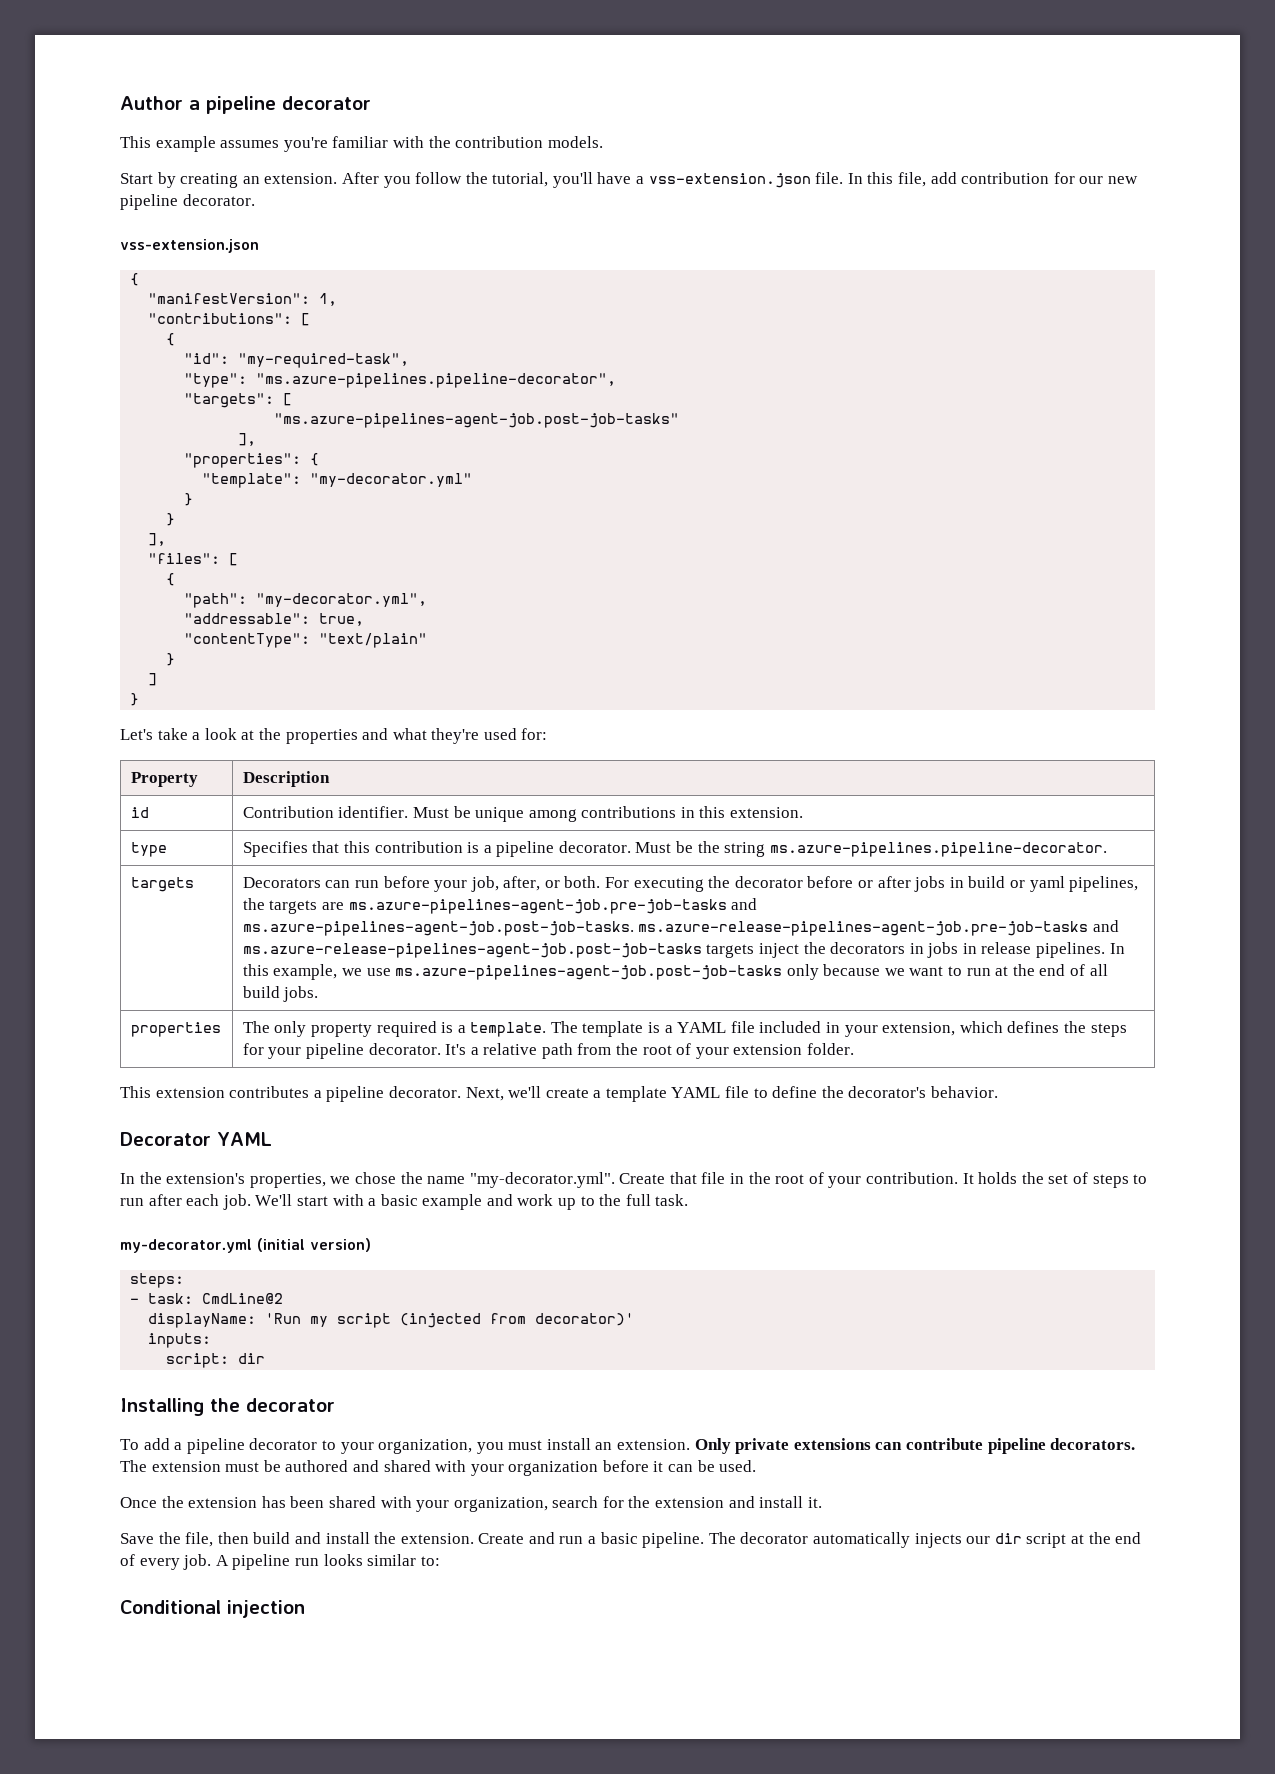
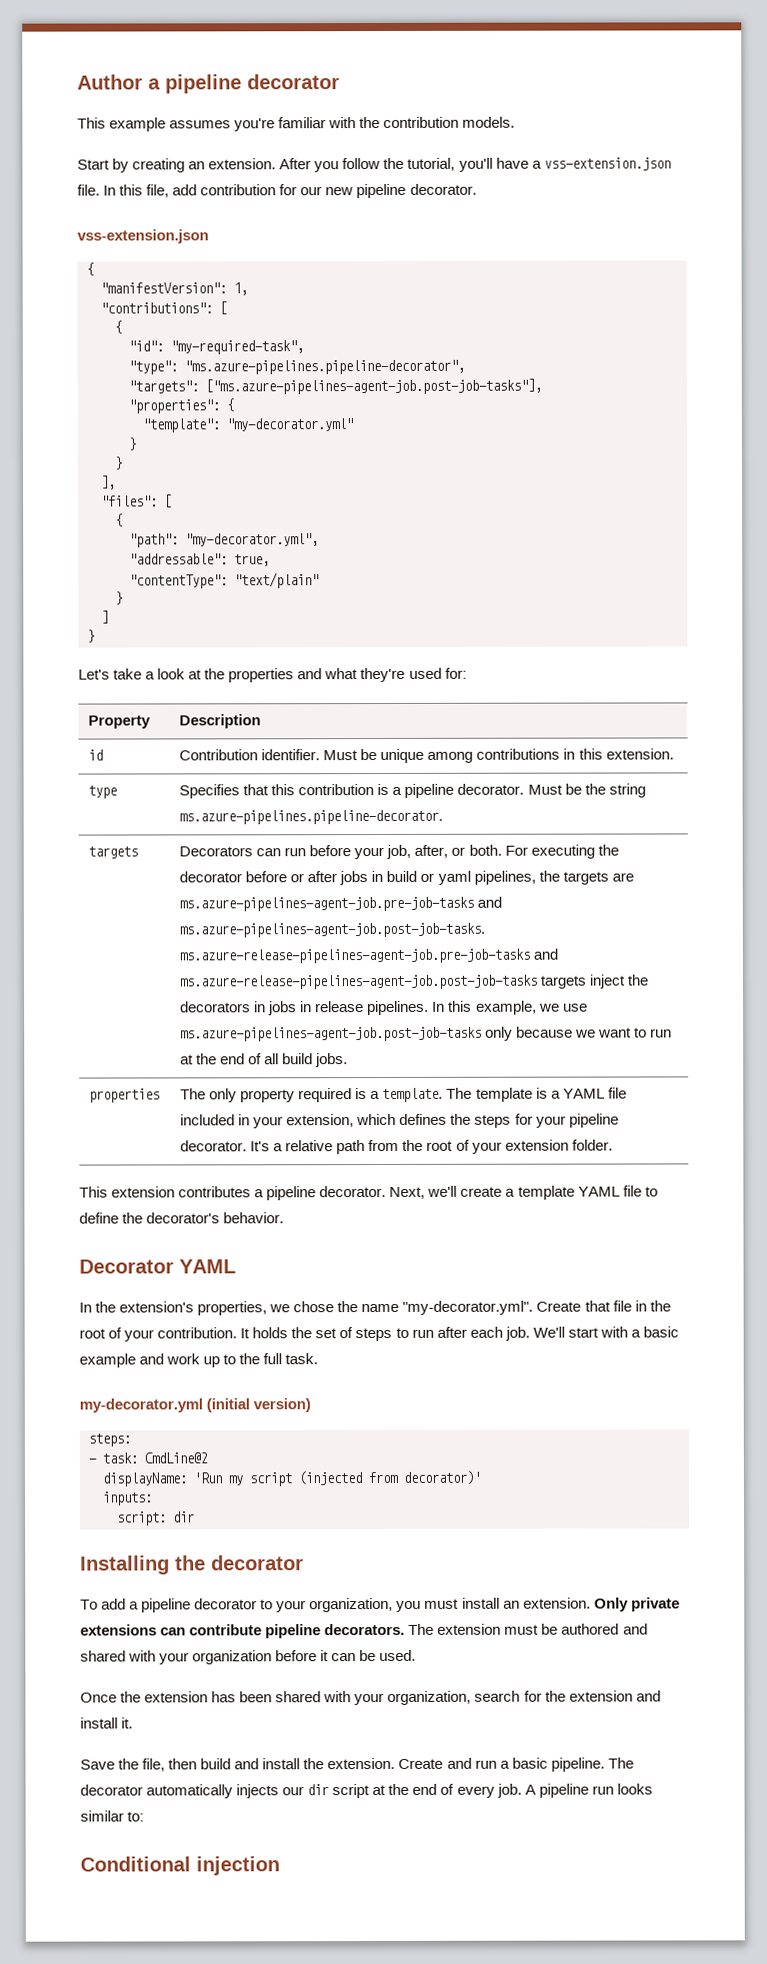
- "targets": [
- "ms.azure-pipelines-agent-job.post-job-tasks"
- ],
+ "targets": ["ms.azure-pipelines-agent-job.post-job-tasks"],

